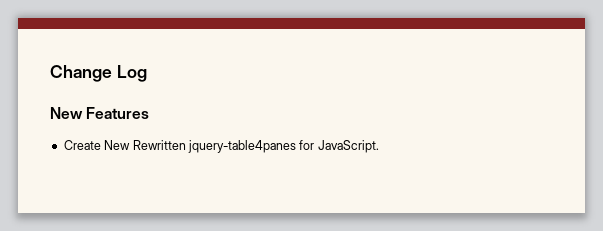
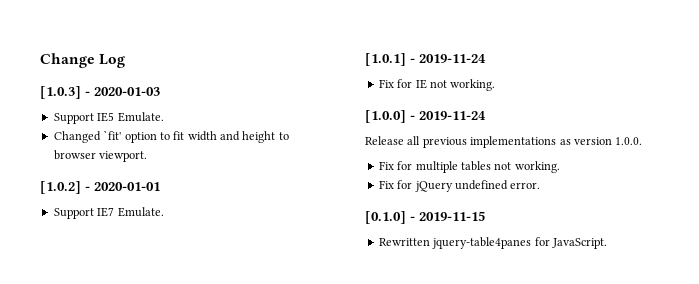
- New Features
- Create New Rewritten jquery-table4panes for JavaScript.
+ [1.0.3] - 2020-01-03
+ Support IE5 Emulate.
+ Changed `fit' option to fit width and height to browser viewport.
+ [1.0.2] - 2020-01-01
+ Support IE7 Emulate.
+ [1.0.1] - 2019-11-24
+ Fix for IE not working.
+ [1.0.0] - 2019-11-24
+ Release all previous implementations as version 1.0.0.
+ Fix for multiple tables not working.
+ Fix for jQuery undefined error.
+ [0.1.0] - 2019-11-15
+ Rewritten jquery-table4panes for JavaScript.

